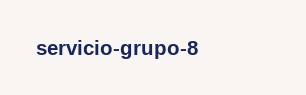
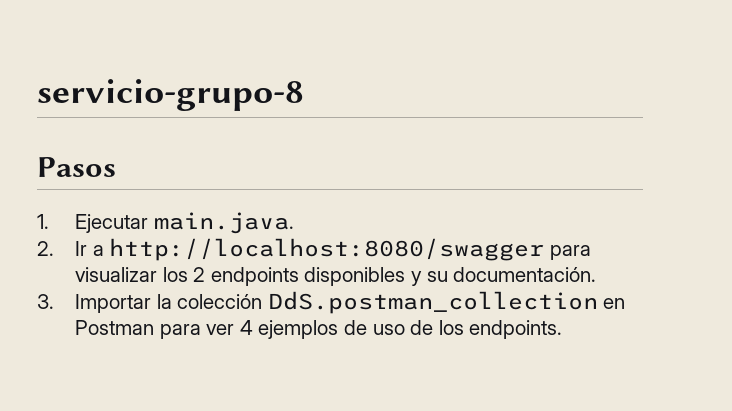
+ Pasos
+ 1. Ejecutar main.java.
+ 2. Ir a http://localhost:8080/swagger para visualizar los 2 endpoints disponibles y su documentación.
+ 3. Importar la colección DdS.postman_collection en Postman para ver 4 ejemplos de uso de los endpoints.

